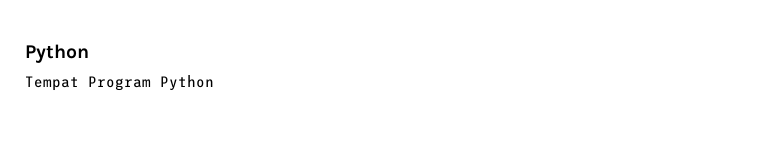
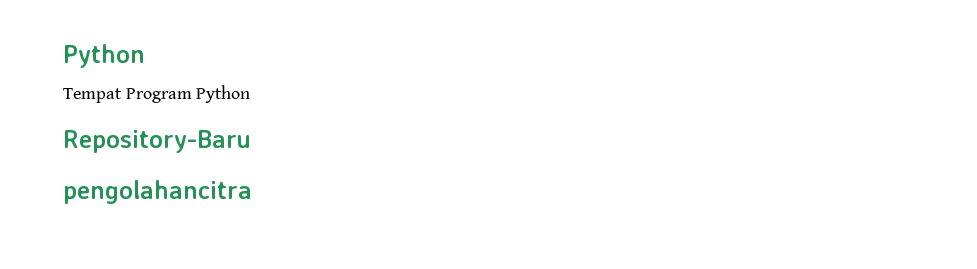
+ Repository-Baru
+ pengolahancitra

